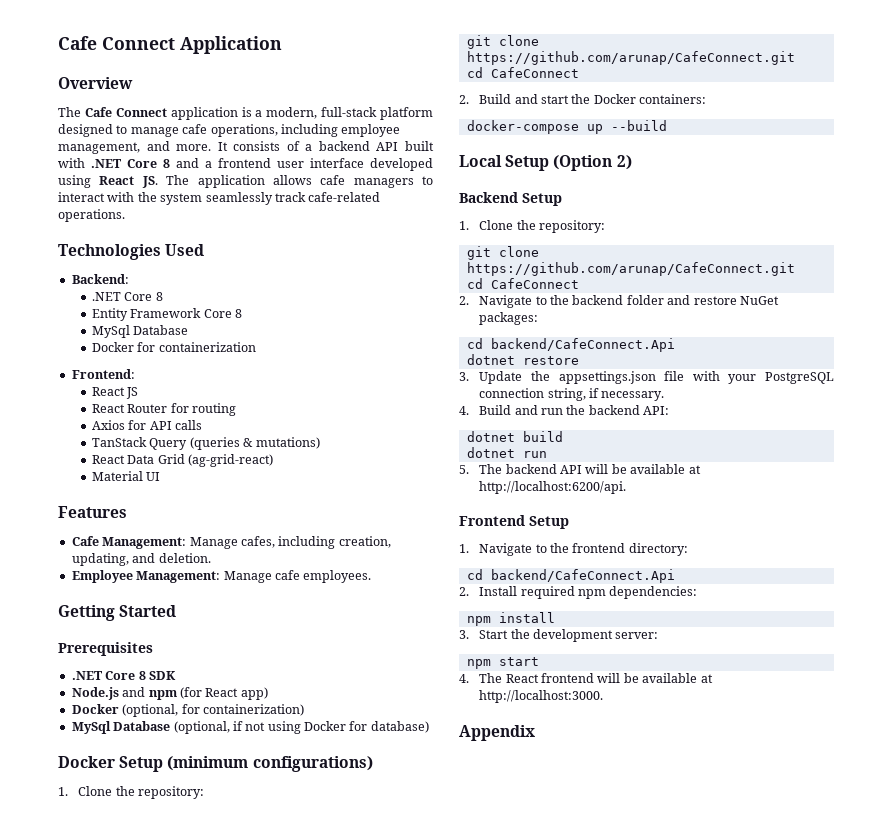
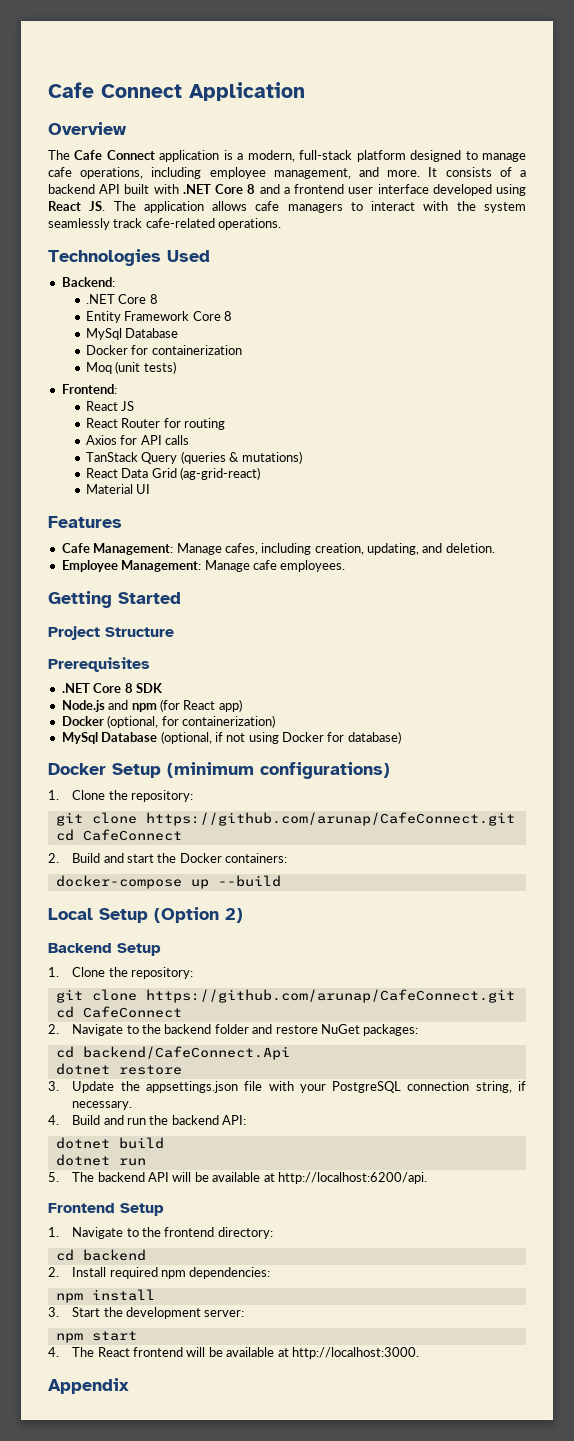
+ Moq (unit tests)
+ Project Structure
  1. Navigate to the frontend directory:
- cd backend/CafeConnect.Api
+ cd backend

